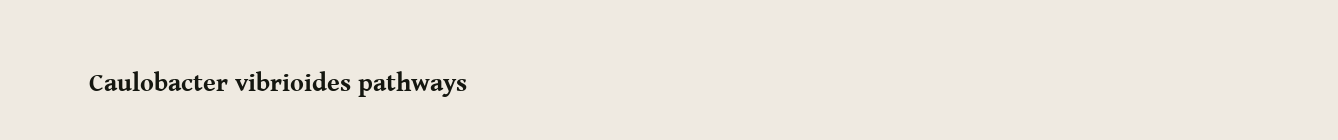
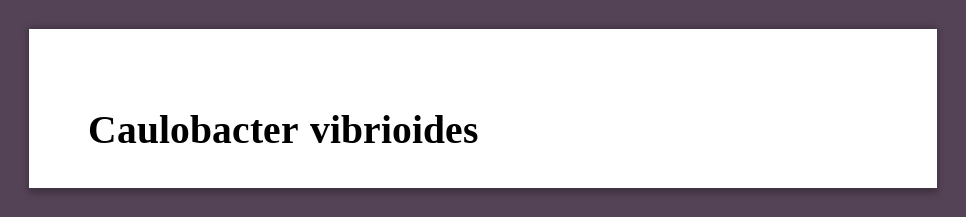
- Caulobacter vibrioides pathways
+ Caulobacter vibrioides

